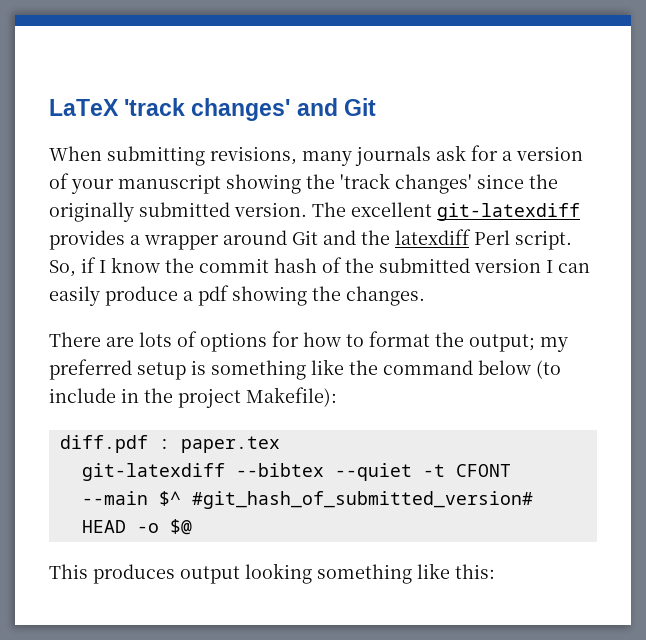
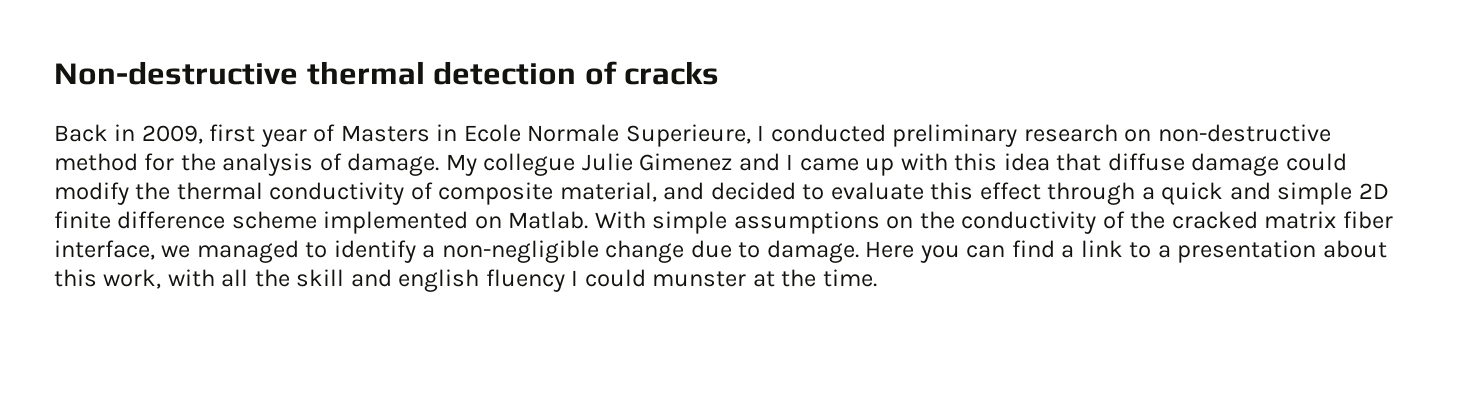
- LaTeX 'track changes' and Git
- When submitting revisions, many journals ask for a version of your manuscript showing the 'track changes' since the originally submitted version. The excellent git-latexdiff provides a wrapper around Git and the latexdiff Perl script. So, if I know the commit hash of the submitted version I can easily produce a pdf showing the changes.
- There are lots of options for how to format the output; my preferred setup is something like the command below (to include in the project Makefile):
- diff.pdf : paper.tex
- git-latexdiff --bibtex --quiet -t CFONT --main $^ #git_hash_of_submitted_version# HEAD -o $@
- This produces output looking something like this:
+ Non-destructive thermal detection of cracks
+ Back in 2009, first year of Masters in Ecole Normale Superieure, I conducted preliminary research on non-destructive method for the analysis of damage. My collegue Julie Gimenez and I came up with this idea that diffuse damage could modify the thermal conductivity of composite material, and decided to evaluate this effect through a quick and simple 2D finite difference scheme implemented on Matlab. With simple assumptions on the conductivity of the cracked matrix fiber interface, we managed to identify a non-negligible change due to damage. Here you can find a link to a presentation about this work, with all the skill and english fluency I could munster at the time.

